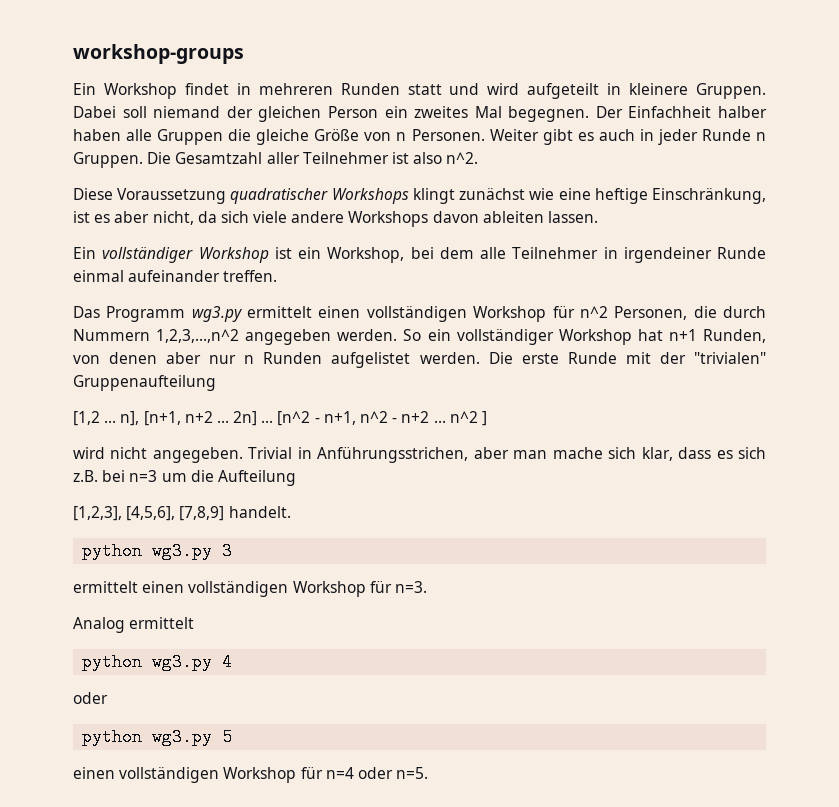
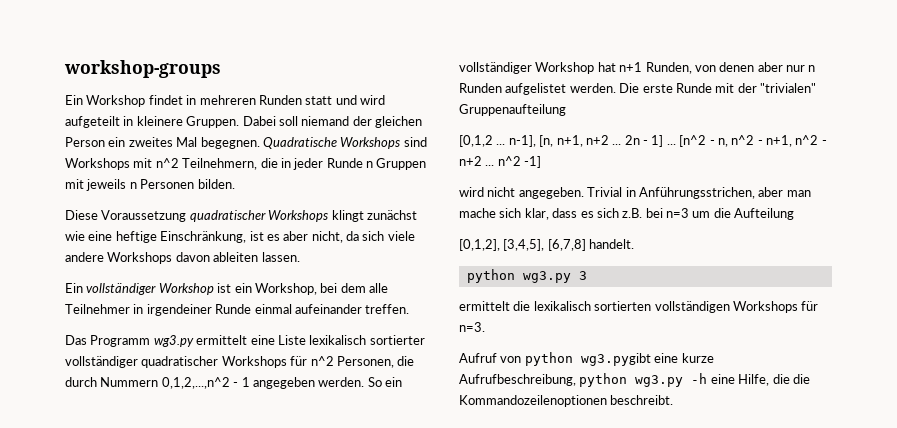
- Der Einfachheit halber haben alle Gruppen die gleiche Größe von n Personen. Weiter gibt es auch in jeder Runde n Gruppen. Die Gesamtzahl aller Teilnehmer ist also n^2.
+ Quadratische Workshops sind Workshops mit n^2 Teilnehmern, die in jeder Runde n Gruppen mit jeweils n Personen bilden.
- Das Programm wg3.py ermittelt einen vollständigen Workshop für n^2 Personen, die durch Nummern 1,2,3,...,n^2 angegeben werden.
+ Das Programm wg3.py ermittelt eine Liste lexikalisch sortierter vollständiger quadratischer Workshops für n^2 Personen, die durch Nummern 0,1,2,...,n^2 - 1 angegeben werden.
- [1,2 ... n], [n+1, n+2 ... 2n] ... [n^2 - n+1, n^2 - n+2 ... n^2 ]
+ [0,1,2 ... n-1], [n, n+1, n+2 ... 2n - 1] ... [n^2 - n, n^2 - n+1, n^2 - n+2 ... n^2 -1]
- [1,2,3], [4,5,6], [7,8,9] handelt.
+ [0,1,2], [3,4,5], [6,7,8] handelt.
- ermittelt einen vollständigen Workshop für n=3.
- Analog ermittelt
- python wg3.py 4
- oder
- python wg3.py 5
- einen vollständigen Workshop für n=4 oder n=5.
+ ermittelt die lexikalisch sortierten vollständigen Workshops für n=3.
+ Aufruf von python wg3.pygibt eine kurze Aufrufbeschreibung, python wg3.py -h eine Hilfe, die die Kommandozeilenoptionen beschreibt.

